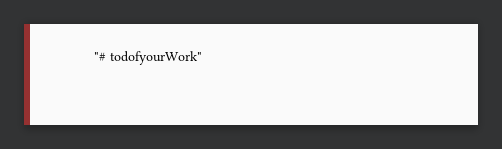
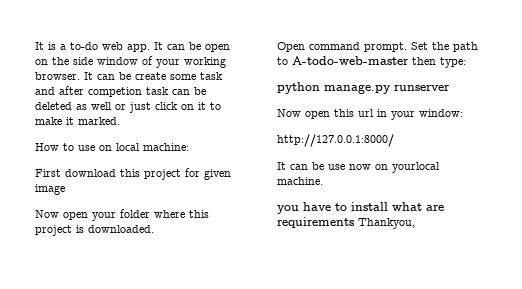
- "# todofyourWork"
+ It is a to-do web app. It can be open on the side window of your working browser. It can be create some task and after competion task can be deleted as well or just click on it to make it marked.
+ How to use on local machine:
+ First download this project for given image
+ Now open your folder where this project is downloaded.
+ Open command prompt. Set the path to A-todo-web-master then type:
+ python manage.py runserver
+ Now open this url in your window:
+ http://127.0.0.1:8000/
+ It can be use now on yourlocal machine.
+ you have to install what are requirements Thankyou,

